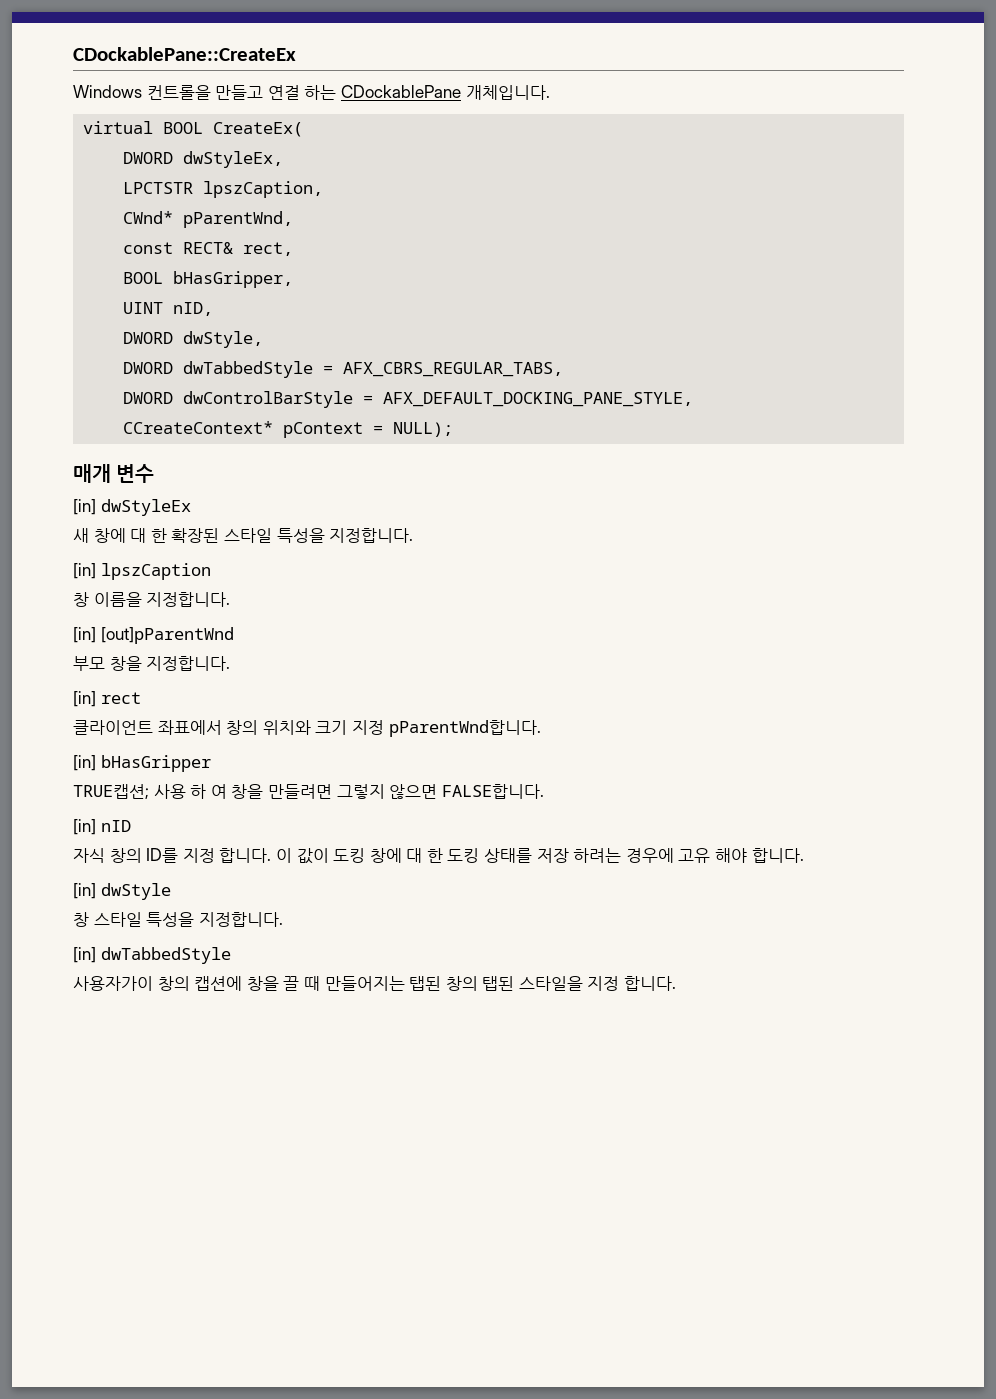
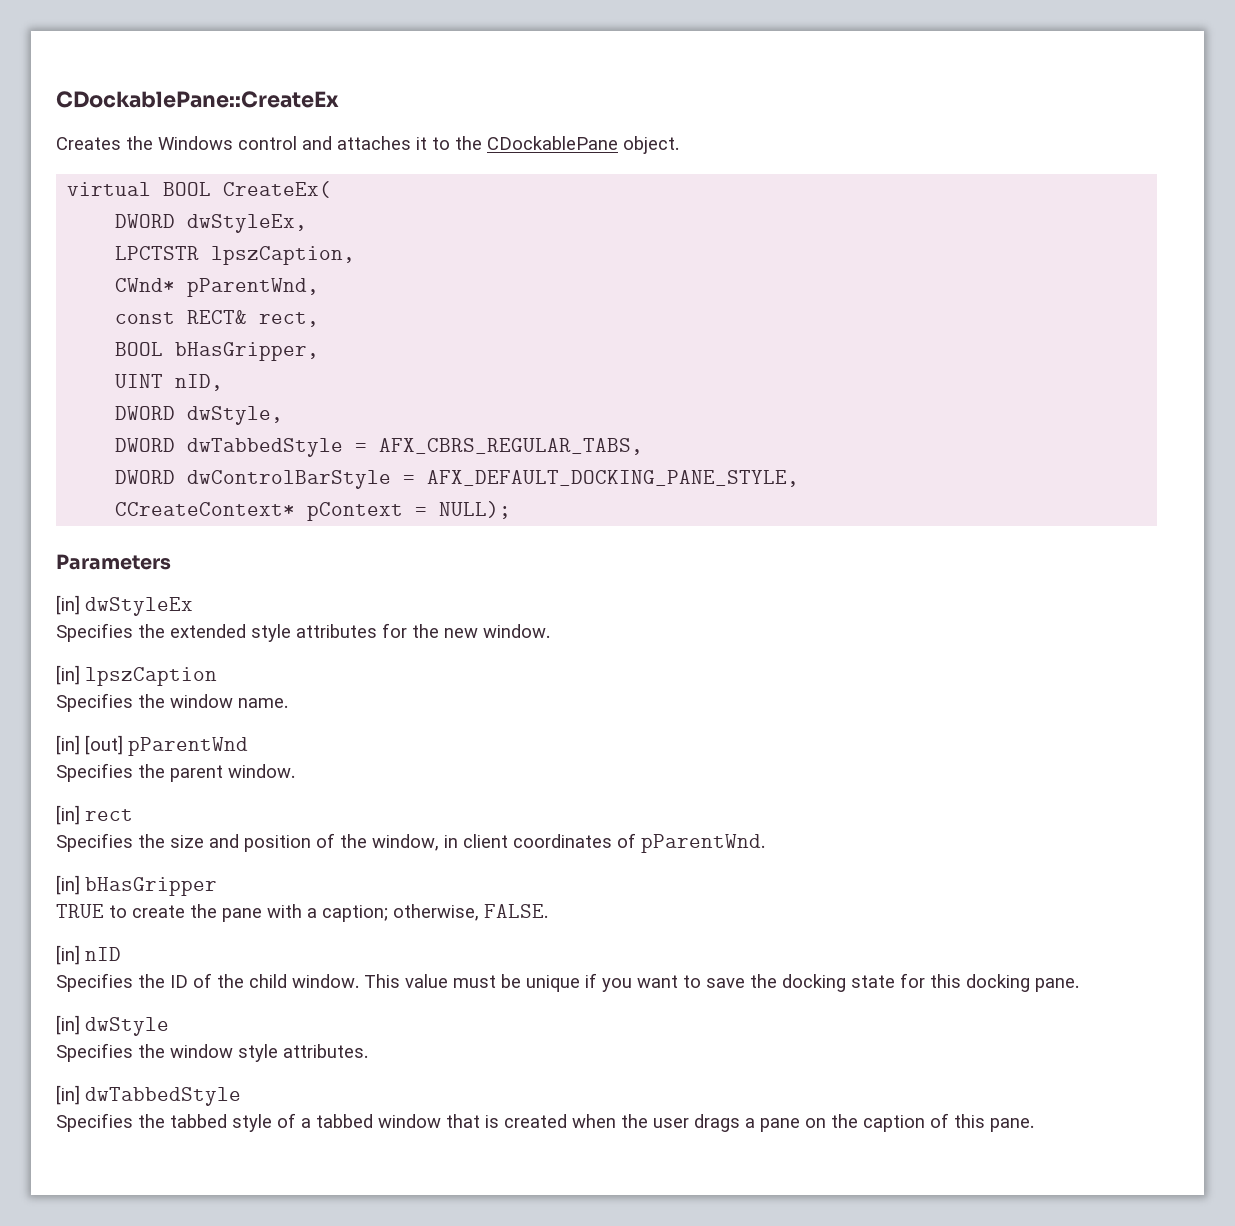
- Windows 컨트롤을 만들고 연결 하는 CDockablePane 개체입니다.
+ Creates the Windows control and attaches it to the CDockablePane object.
- 매개 변수
+ Parameters
- 새 창에 대 한 확장된 스타일 특성을 지정합니다.
+ Specifies the extended style attributes for the new window.
  [in] lpszCaption
- 창 이름을 지정합니다.
- [in] [out]pParentWnd
- 부모 창을 지정합니다.
+ Specifies the window name.
+ [in] [out] pParentWnd
+ Specifies the parent window.
  [in] rect
- 클라이언트 좌표에서 창의 위치와 크기 지정 pParentWnd합니다.
+ Specifies the size and position of the window, in client coordinates of pParentWnd.
  [in] bHasGripper
- TRUE캡션; 사용 하 여 창을 만들려면 그렇지 않으면 FALSE합니다.
+ TRUE to create the pane with a caption; otherwise, FALSE.
  [in] nID
- 자식 창의 ID를 지정 합니다. 이 값이 도킹 창에 대 한 도킹 상태를 저장 하려는 경우에 고유 해야 합니다.
+ Specifies the ID of the child window. This value must be unique if you want to save the docking state for this docking pane.
  [in] dwStyle
- 창 스타일 특성을 지정합니다.
+ Specifies the window style attributes.
  [in] dwTabbedStyle
- 사용자가이 창의 캡션에 창을 끌 때 만들어지는 탭된 창의 탭된 스타일을 지정 합니다.
+ Specifies the tabbed style of a tabbed window that is created when the user drags a pane on the caption of this pane.

